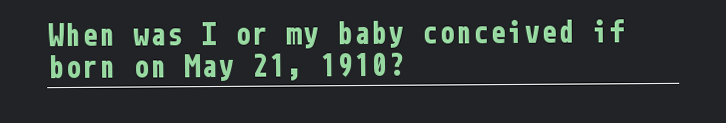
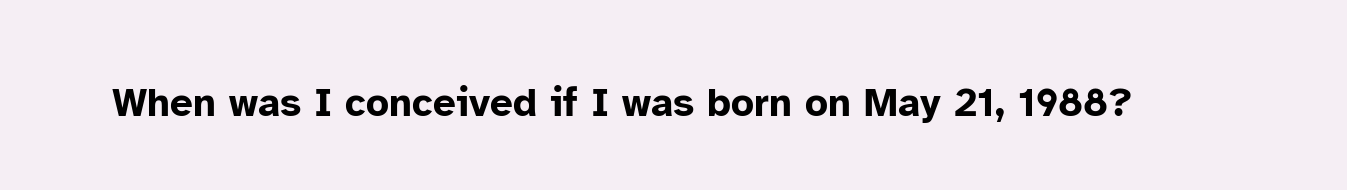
- When was I or my baby conceived if born on May 21, 1910?
+ When was I conceived if I was born on May 21, 1988?

